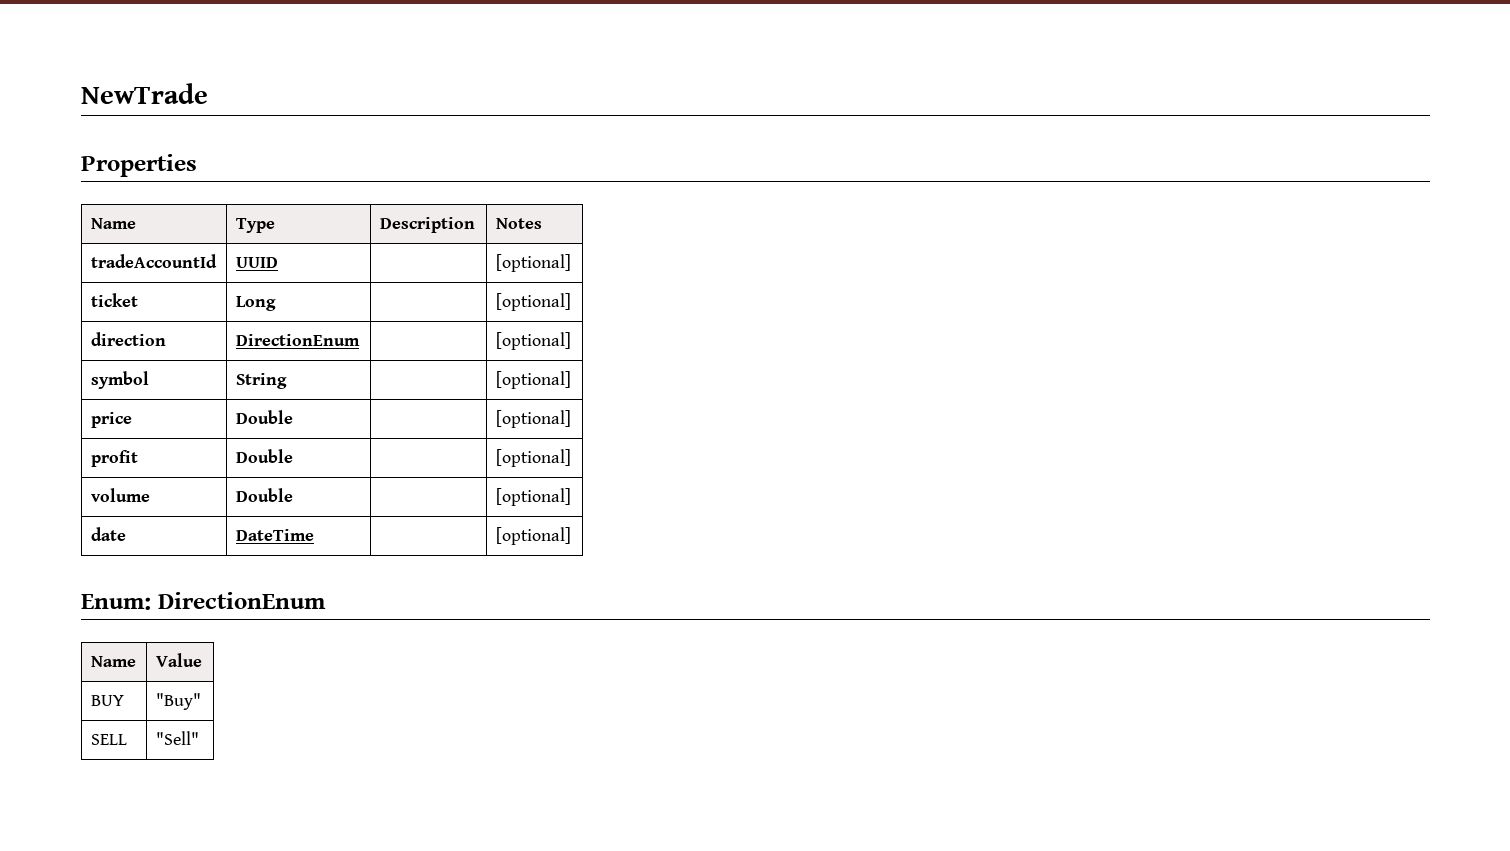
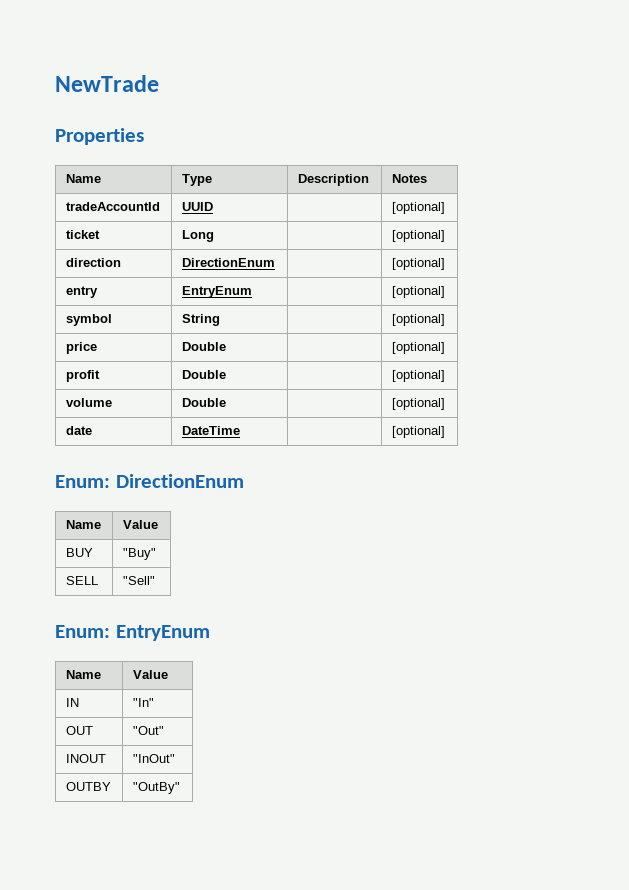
+ entry | EntryEnum | | [optional]
+ Enum: EntryEnum
+ Name | Value
+ IN | "In"
+ OUT | "Out"
+ INOUT | "InOut"
+ OUTBY | "OutBy"

